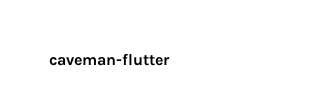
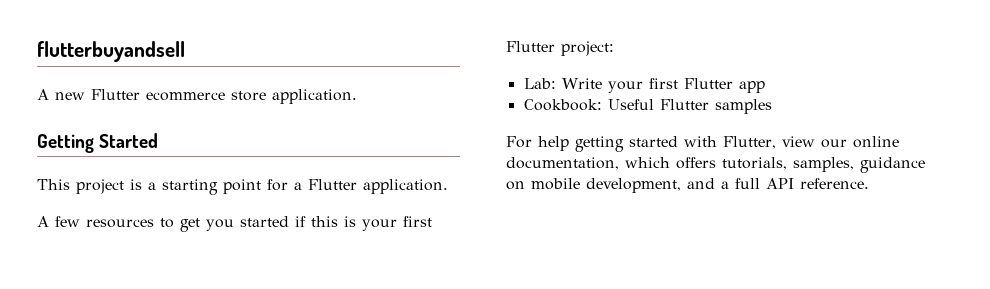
- caveman-flutter
+ flutterbuyandsell
+ A new Flutter ecommerce store application.
+ Getting Started
+ This project is a starting point for a Flutter application.
+ A few resources to get you started if this is your first Flutter project:
+ Lab: Write your first Flutter app
+ Cookbook: Useful Flutter samples
+ For help getting started with Flutter, view our online documentation, which offers tutorials, samples, guidance on mobile development, and a full API reference.

